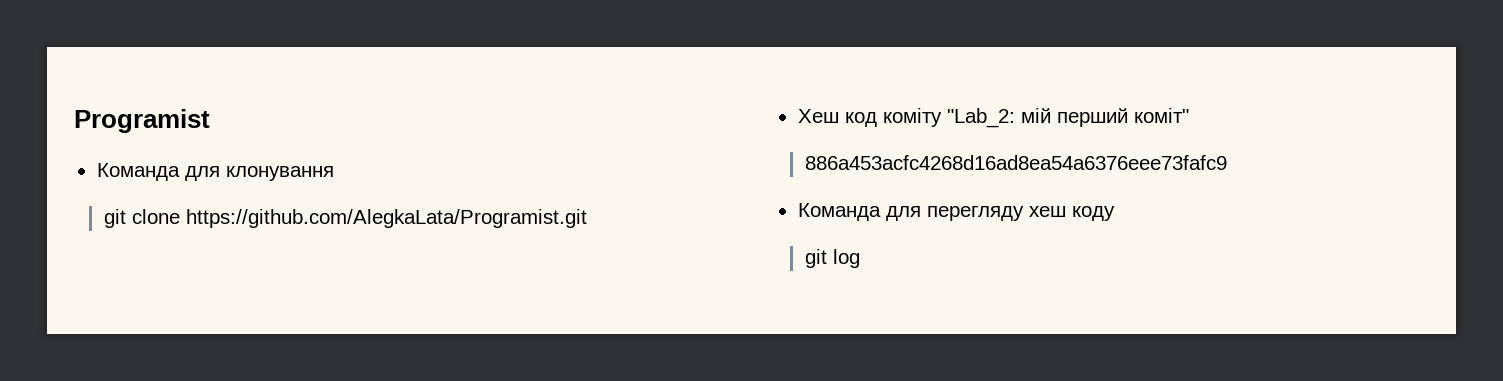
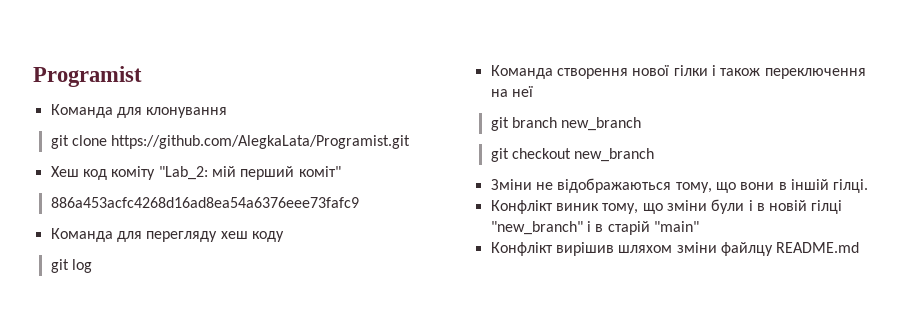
+ Команда створення нової гілки і також переключення на неї
+ git branch new_branch
+ git checkout new_branch
+ Зміни не відображаються тому, що вони в іншій гілці.
+ Конфлікт виник тому, що зміни були і в новій гілці "new_branch" і в старій "main"
+ Конфлікт вирішив шляхом зміни файлцу README.md

